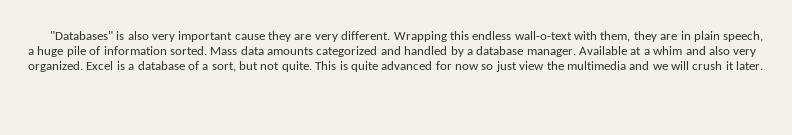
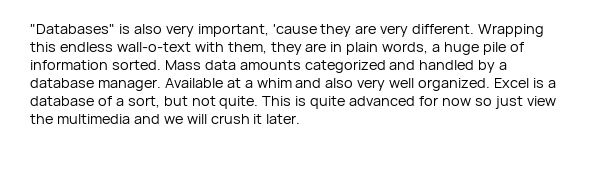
- "Databases" is also very important cause they are very different.
+ "Databases" is also very important, 'cause they are very different.
- Wrapping this endless wall-o-text with them, they are in plain speech, a huge pile of information sorted.
+ Wrapping this endless wall-o-text with them, they are in plain words, a huge pile of information sorted.
- Available at a whim and also very organized.
+ Available at a whim and also very well organized.

